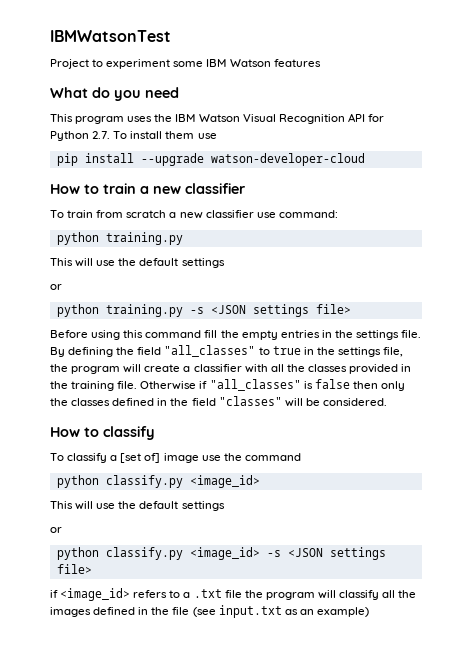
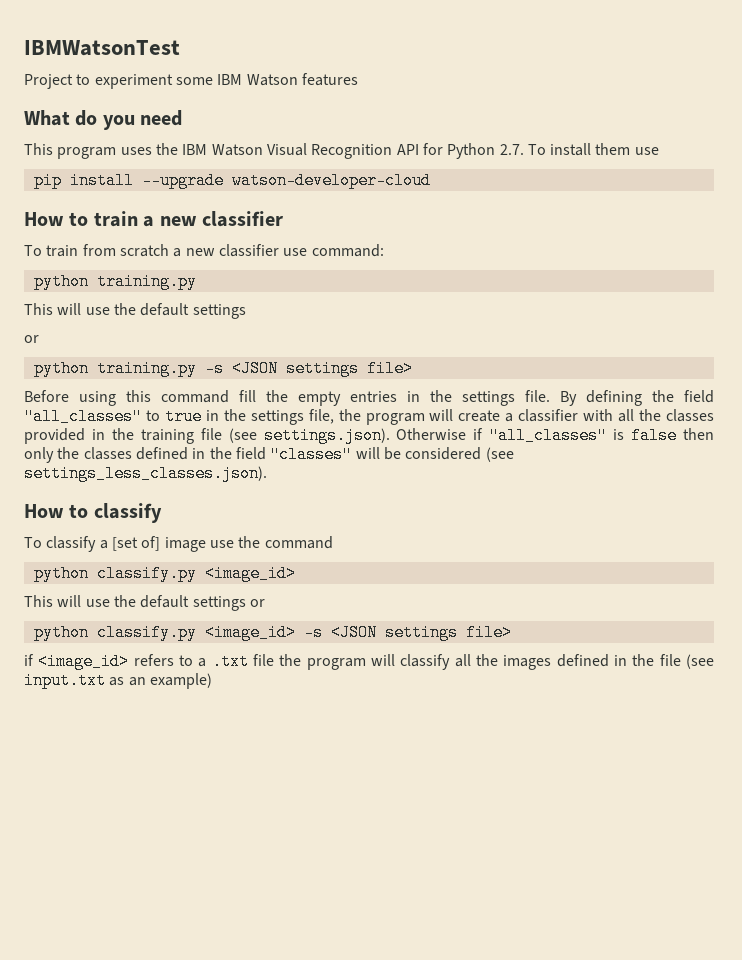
- By defining the field "all_classes" to true in the settings file, the program will create a classifier with all the classes provided in the training file. Otherwise if "all_classes" is false then only the classes defined in the field "classes" will be considered.
+ By defining the field "all_classes" to true in the settings file, the program will create a classifier with all the classes provided in the training file (see settings.json). Otherwise if "all_classes" is false then only the classes defined in the field "classes" will be considered (see settings_less_classes.json).
  To classify a [set of] image use the command
  python classify.py <image_id>
- This will use the default settings
- or
+ This will use the default settings or

